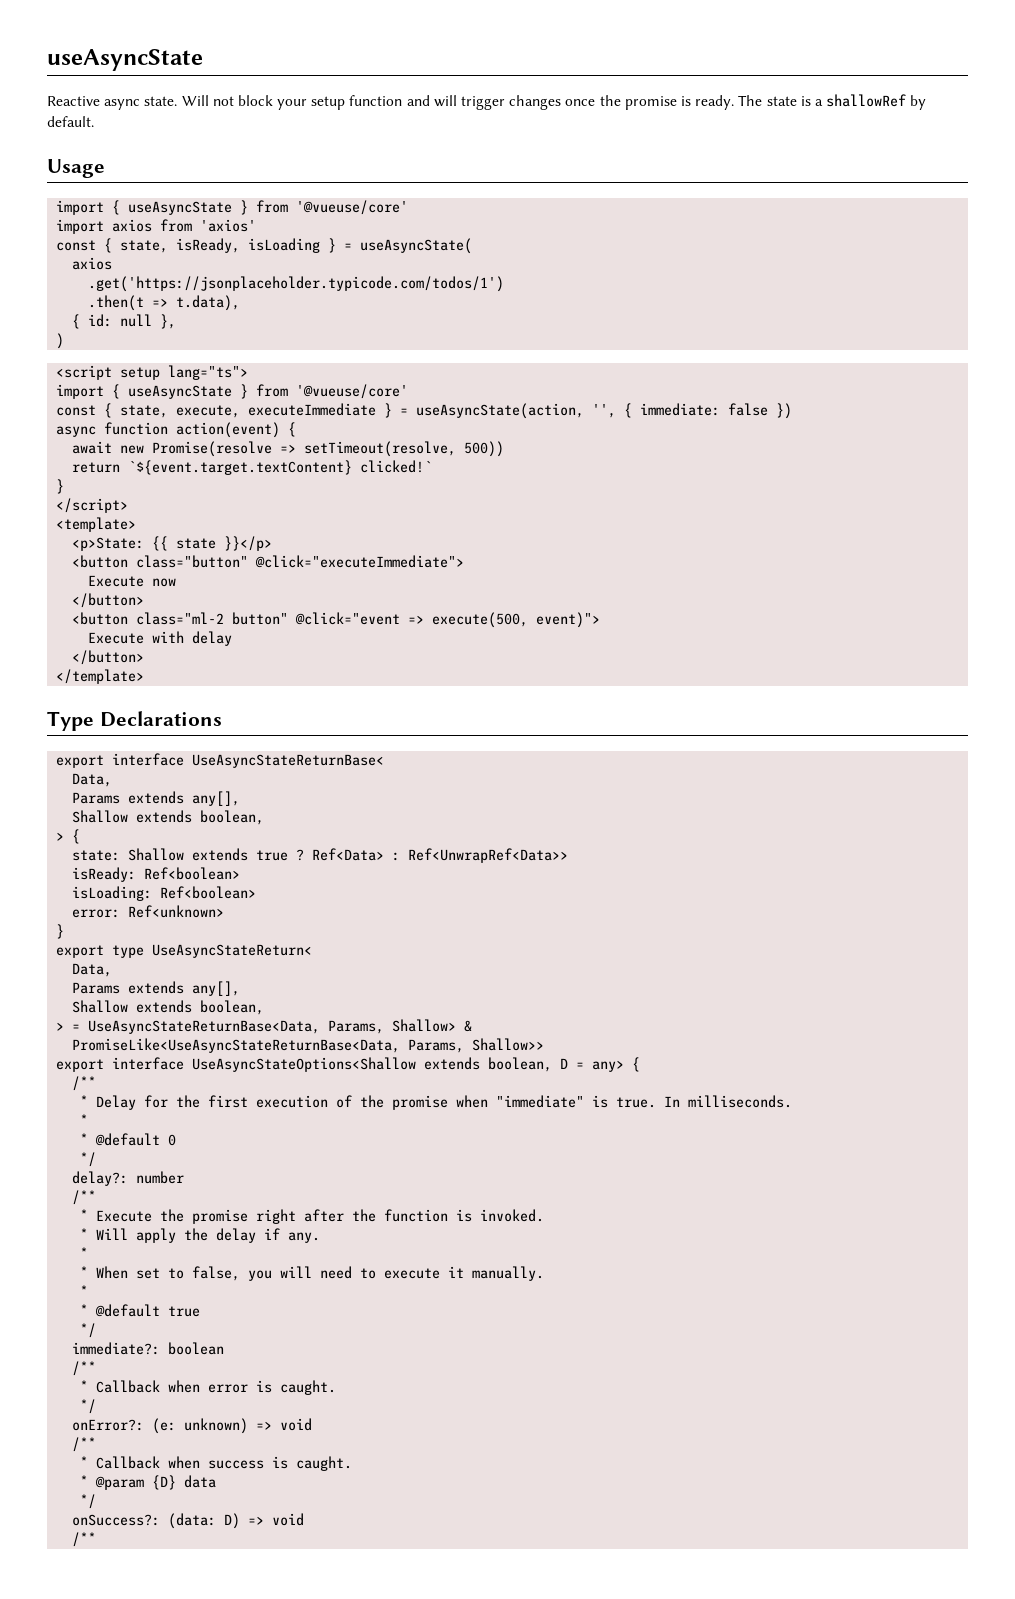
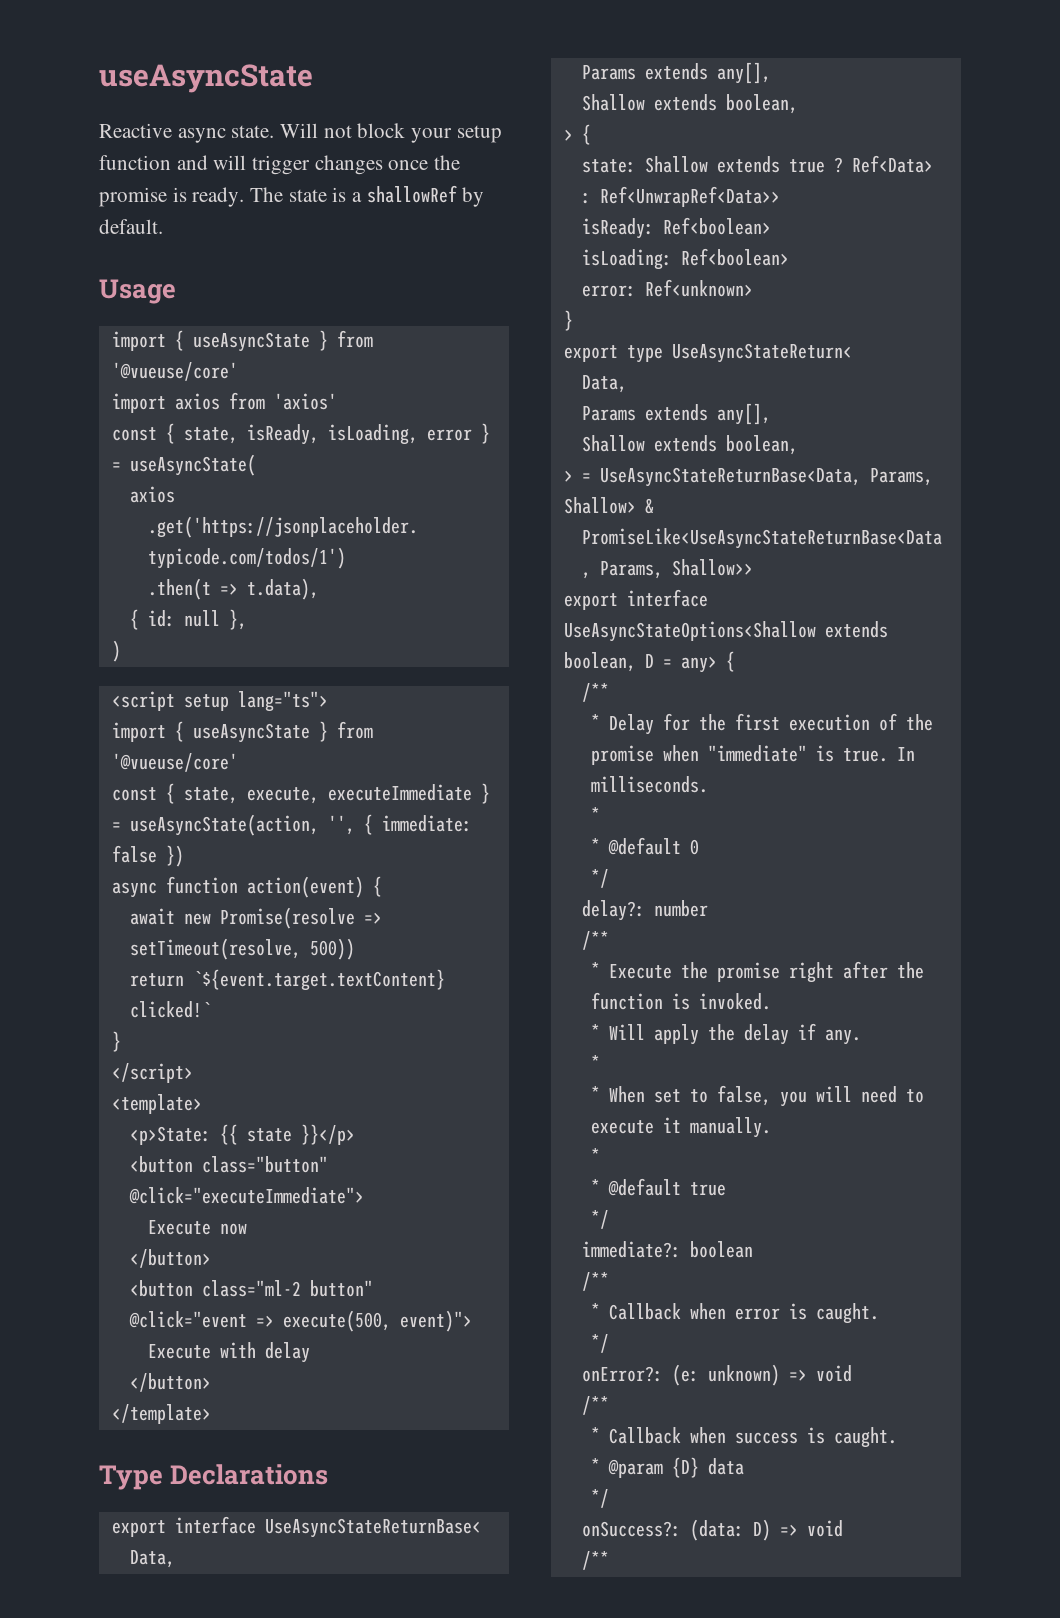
- const { state, isReady, isLoading } = useAsyncState(
+ const { state, isReady, isLoading, error } = useAsyncState(

